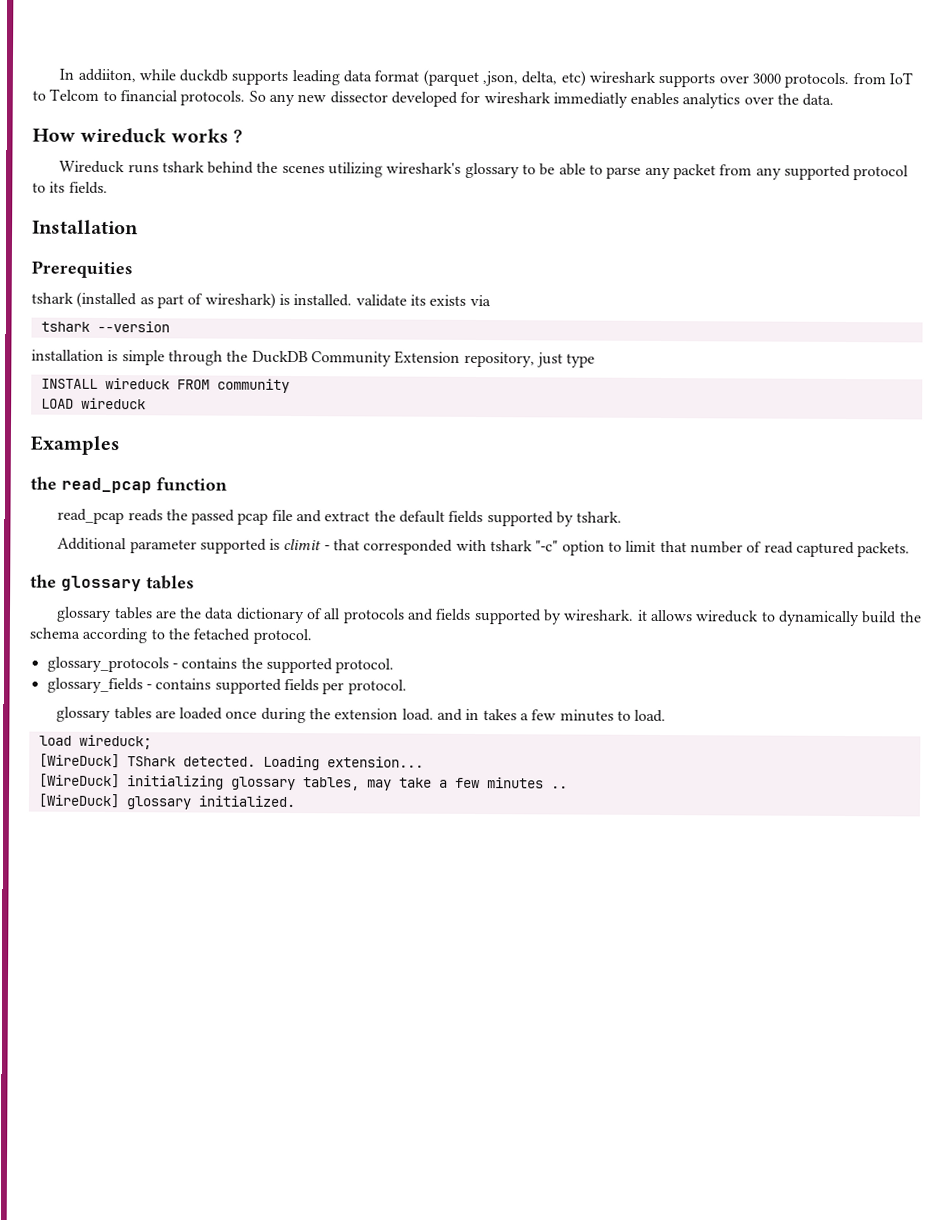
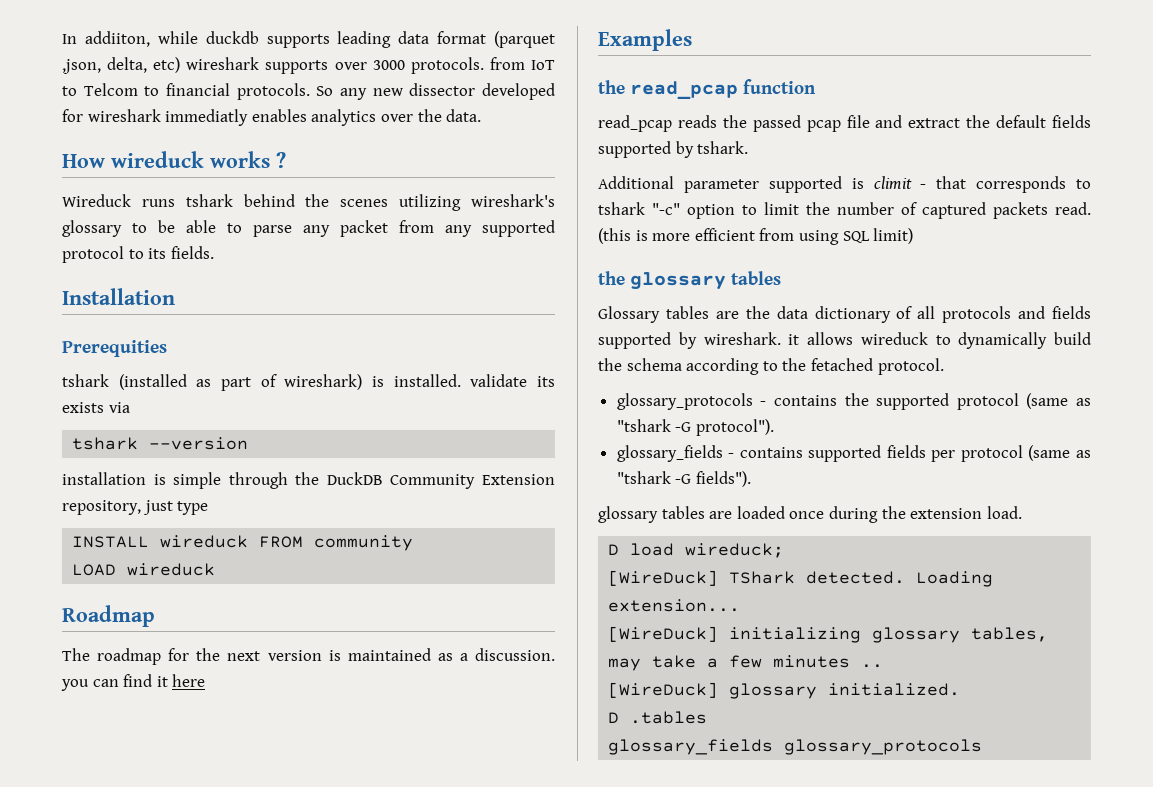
+ Roadmap
+ The roadmap for the next version is maintained as a discussion. you can find it here
- Additional parameter supported is climit - that corresponded with tshark "-c" option to limit that number of read captured packets.
+ Additional parameter supported is climit - that corresponds to tshark "-c" option to limit the number of captured packets read. (this is more efficient from using SQL limit)
- glossary tables are the data dictionary of all protocols and fields supported by wireshark. it allows wireduck to dynamically build the schema according to the fetached protocol.
+ Glossary tables are the data dictionary of all protocols and fields supported by wireshark. it allows wireduck to dynamically build the schema according to the fetached protocol.
- glossary_protocols - contains the supported protocol.
+ glossary_protocols - contains the supported protocol (same as "tshark -G protocol").
- glossary_fields - contains supported fields per protocol.
+ glossary_fields - contains supported fields per protocol (same as "tshark -G fields").
- glossary tables are loaded once during the extension load. and in takes a few minutes to load.
- load wireduck;
+ glossary tables are loaded once during the extension load.
+ D load wireduck;
+ D .tables
+ glossary_fields glossary_protocols

